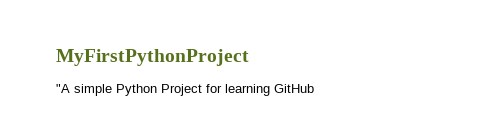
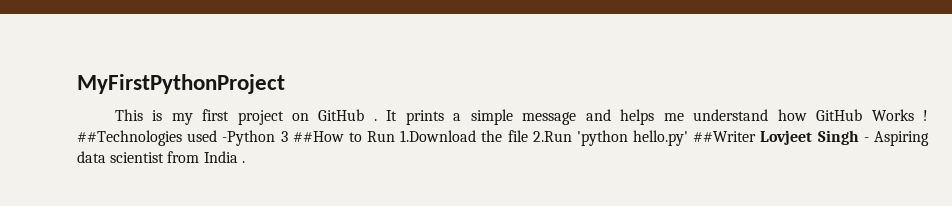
- "A simple Python Project for learning GitHub
+ This is my first project on GitHub . It prints a simple message and helps me understand how GitHub Works ! ##Technologies used -Python 3 ##How to Run 1.Download the file 2.Run 'python hello.py' ##Writer Lovjeet Singh - Aspiring data scientist from India .

